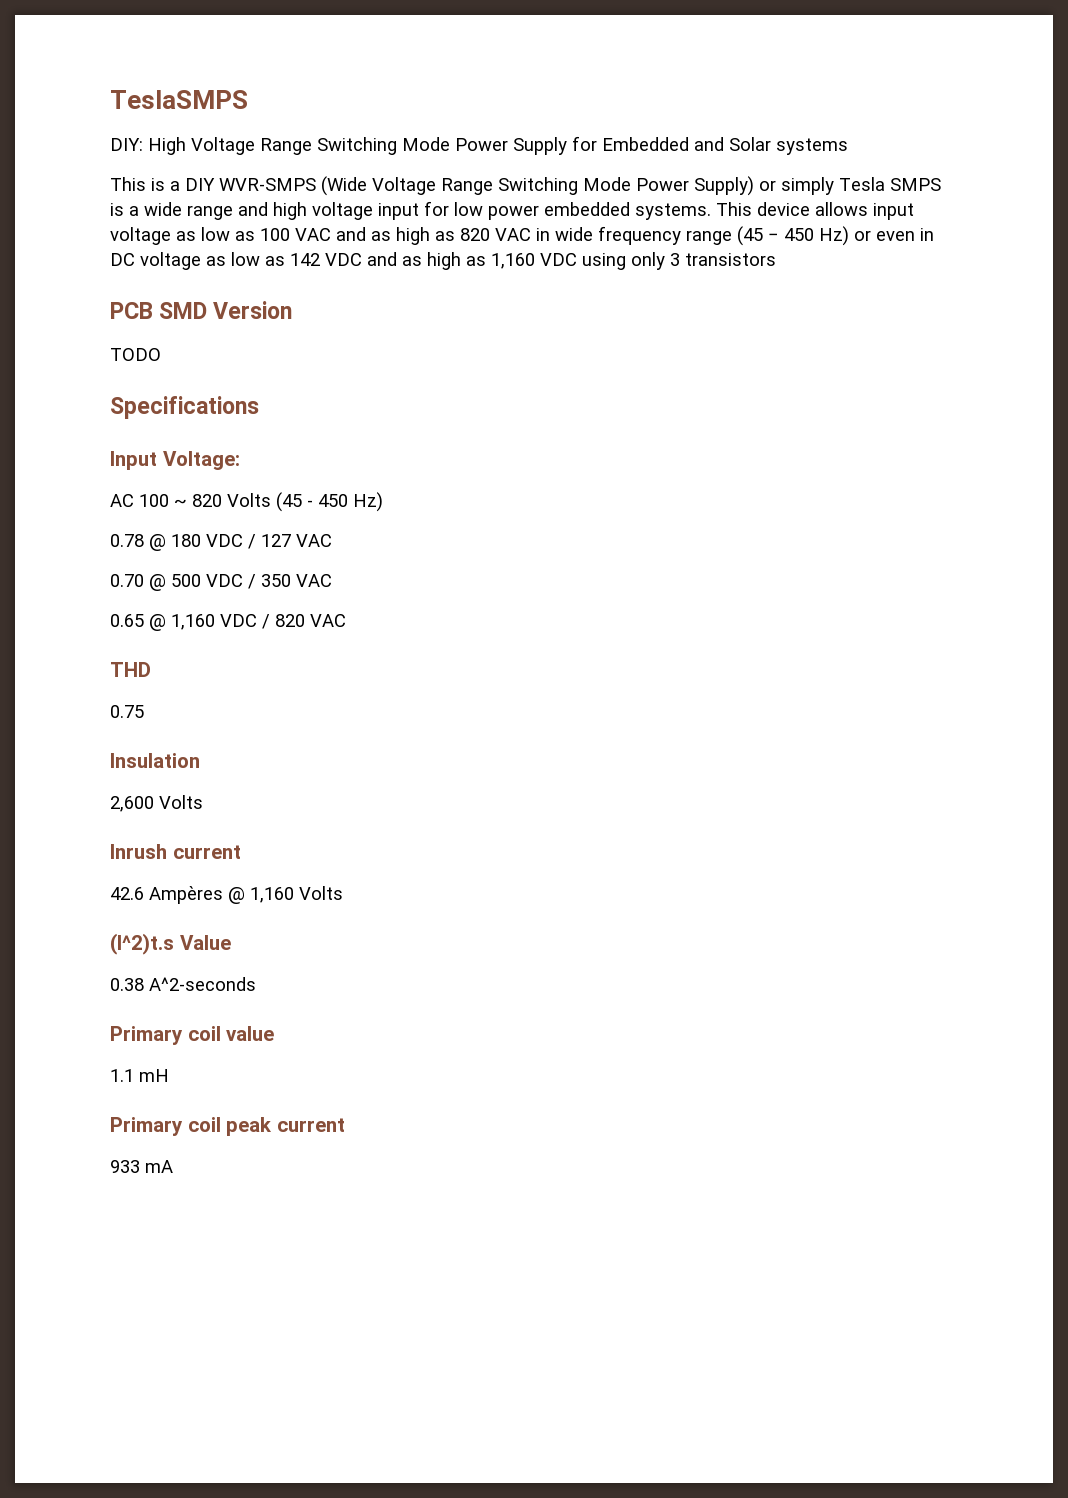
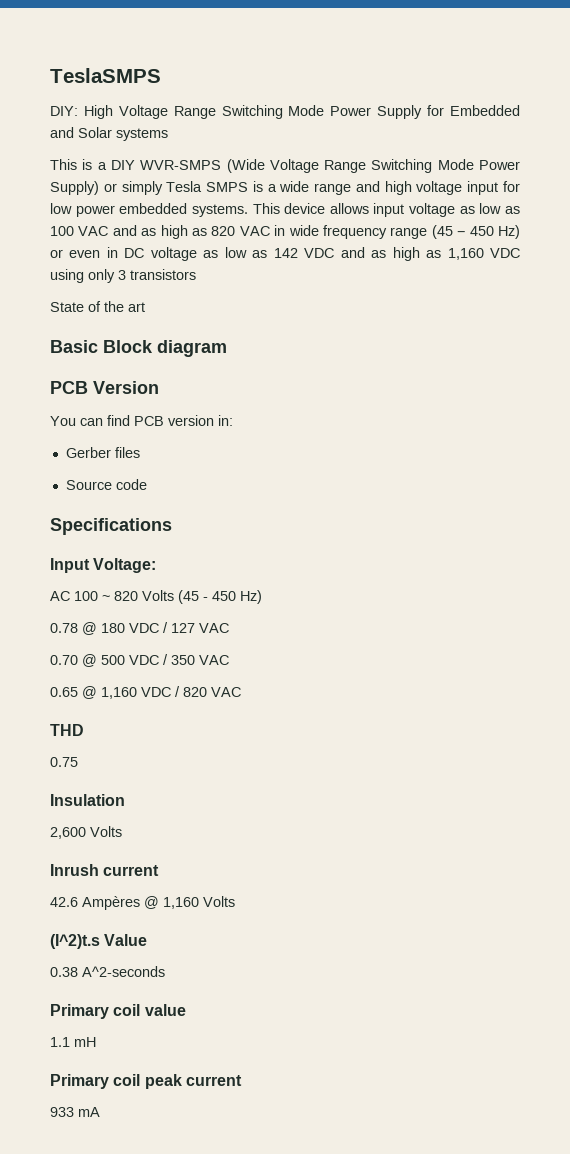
- PCB SMD Version
+ State of the art
+ Basic Block diagram
+ PCB Version
- TODO
+ You can find PCB version in:
+ Gerber files
+ Source code

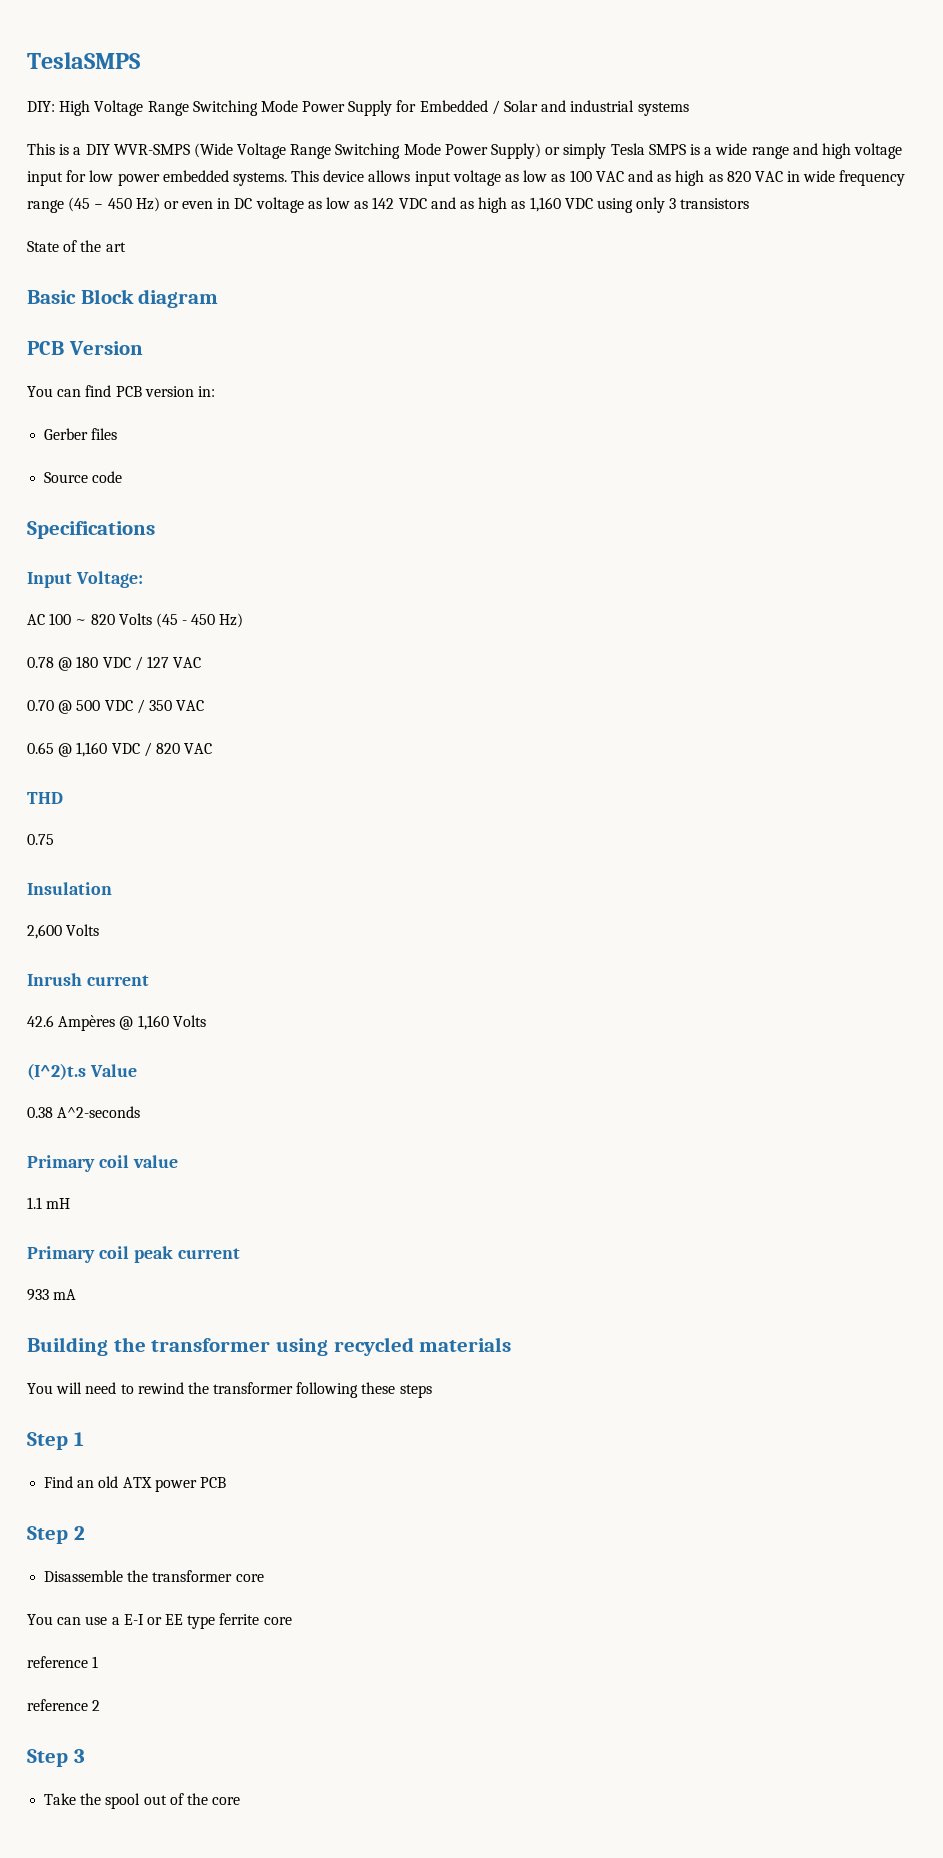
- DIY: High Voltage Range Switching Mode Power Supply for Embedded and Solar systems
+ DIY: High Voltage Range Switching Mode Power Supply for Embedded / Solar and industrial systems
+ Building the transformer using recycled materials
+ You will need to rewind the transformer following these steps
+ Step 1
+ Find an old ATX power PCB
+ Step 2
+ Disassemble the transformer core
+ You can use a E-I or EE type ferrite core
+ reference 1
+ reference 2
+ Step 3
+ Take the spool out of the core

